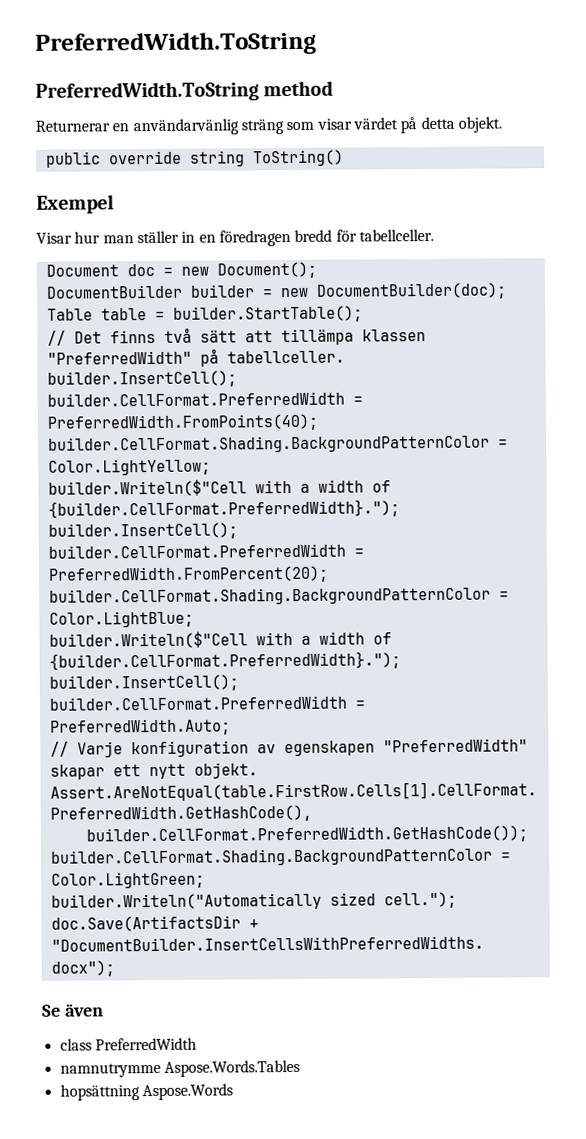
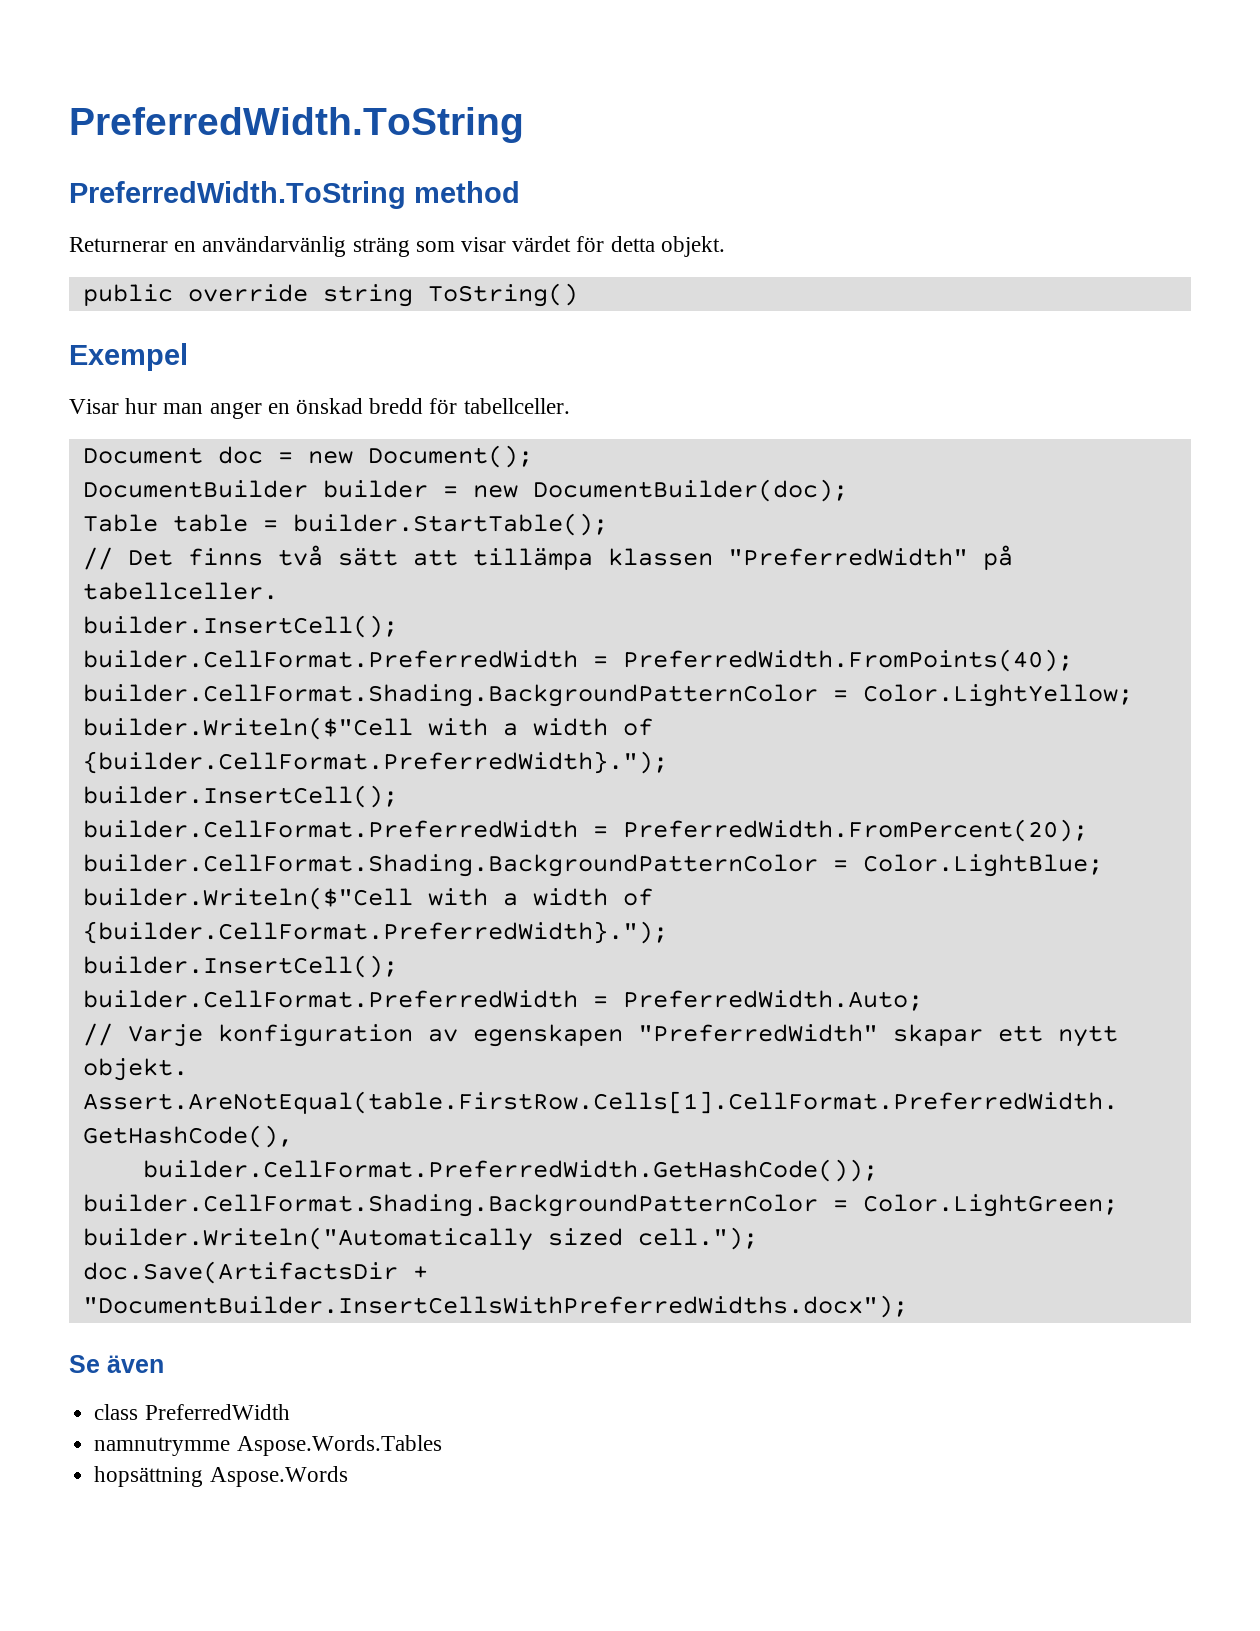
- Returnerar en användarvänlig sträng som visar värdet på detta objekt.
+ Returnerar en användarvänlig sträng som visar värdet för detta objekt.
- Visar hur man ställer in en föredragen bredd för tabellceller.
+ Visar hur man anger en önskad bredd för tabellceller.

